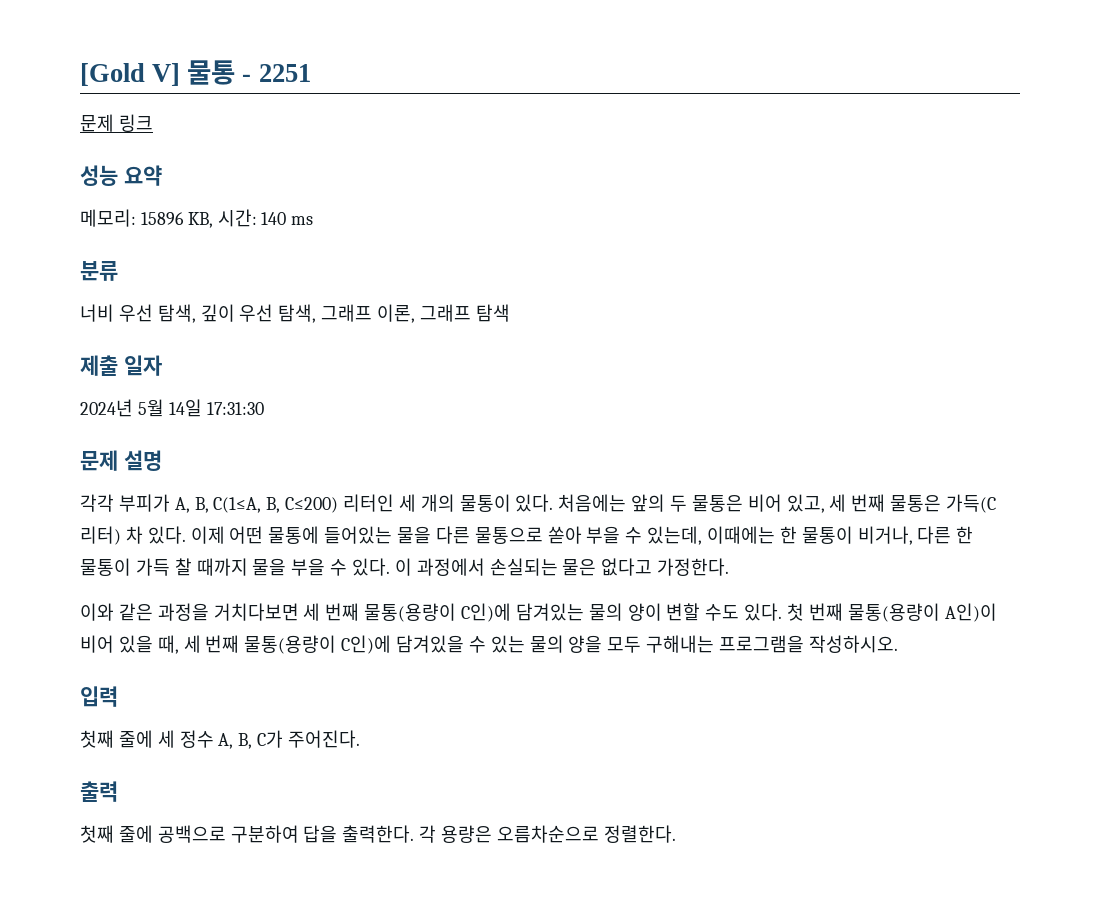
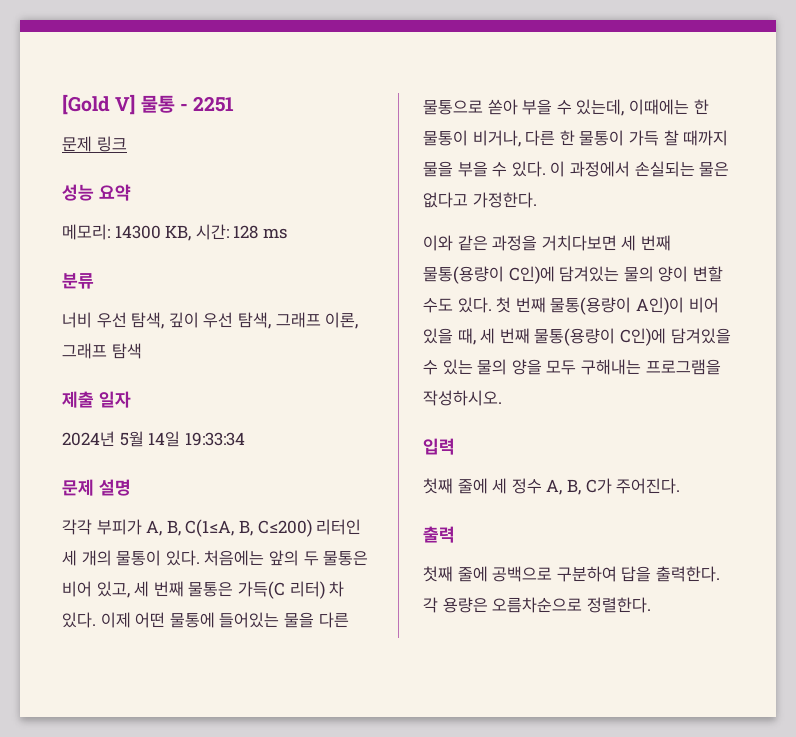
- 메모리: 15896 KB, 시간: 140 ms
+ 메모리: 14300 KB, 시간: 128 ms
- 2024년 5월 14일 17:31:30
+ 2024년 5월 14일 19:33:34

